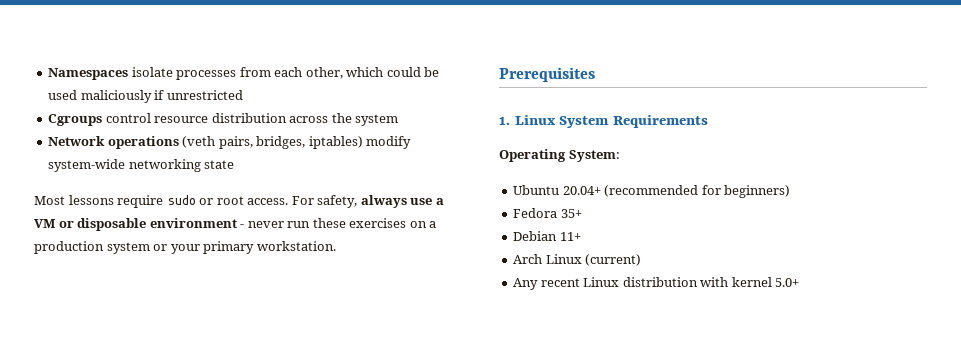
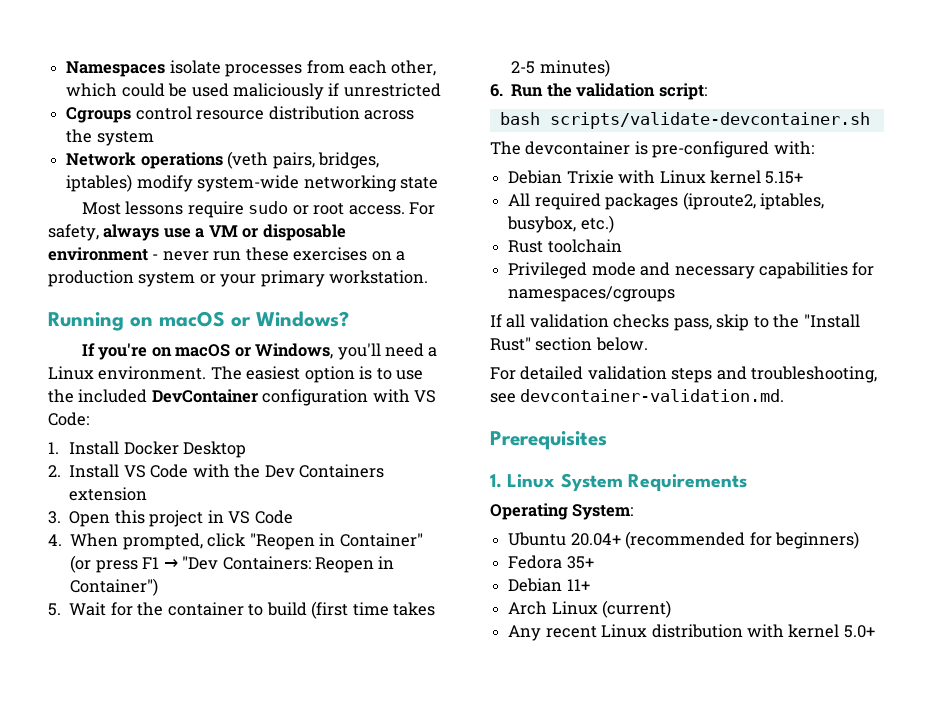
+ Running on macOS or Windows?
+ If you're on macOS or Windows, you'll need a Linux environment. The easiest option is to use the included DevContainer configuration with VS Code:
+ 1. Install Docker Desktop
+ 2. Install VS Code with the Dev Containers extension
+ 3. Open this project in VS Code
+ 4. When prompted, click "Reopen in Container" (or press F1 → "Dev Containers: Reopen in Container")
+ 5. Wait for the container to build (first time takes 2-5 minutes)
+ 6. Run the validation script:
+ bash scripts/validate-devcontainer.sh
+ The devcontainer is pre-configured with:
+ Debian Trixie with Linux kernel 5.15+
+ All required packages (iproute2, iptables, busybox, etc.)
+ Rust toolchain
+ Privileged mode and necessary capabilities for namespaces/cgroups
+ If all validation checks pass, skip to the "Install Rust" section below.
+ For detailed validation steps and troubleshooting, see devcontainer-validation.md.

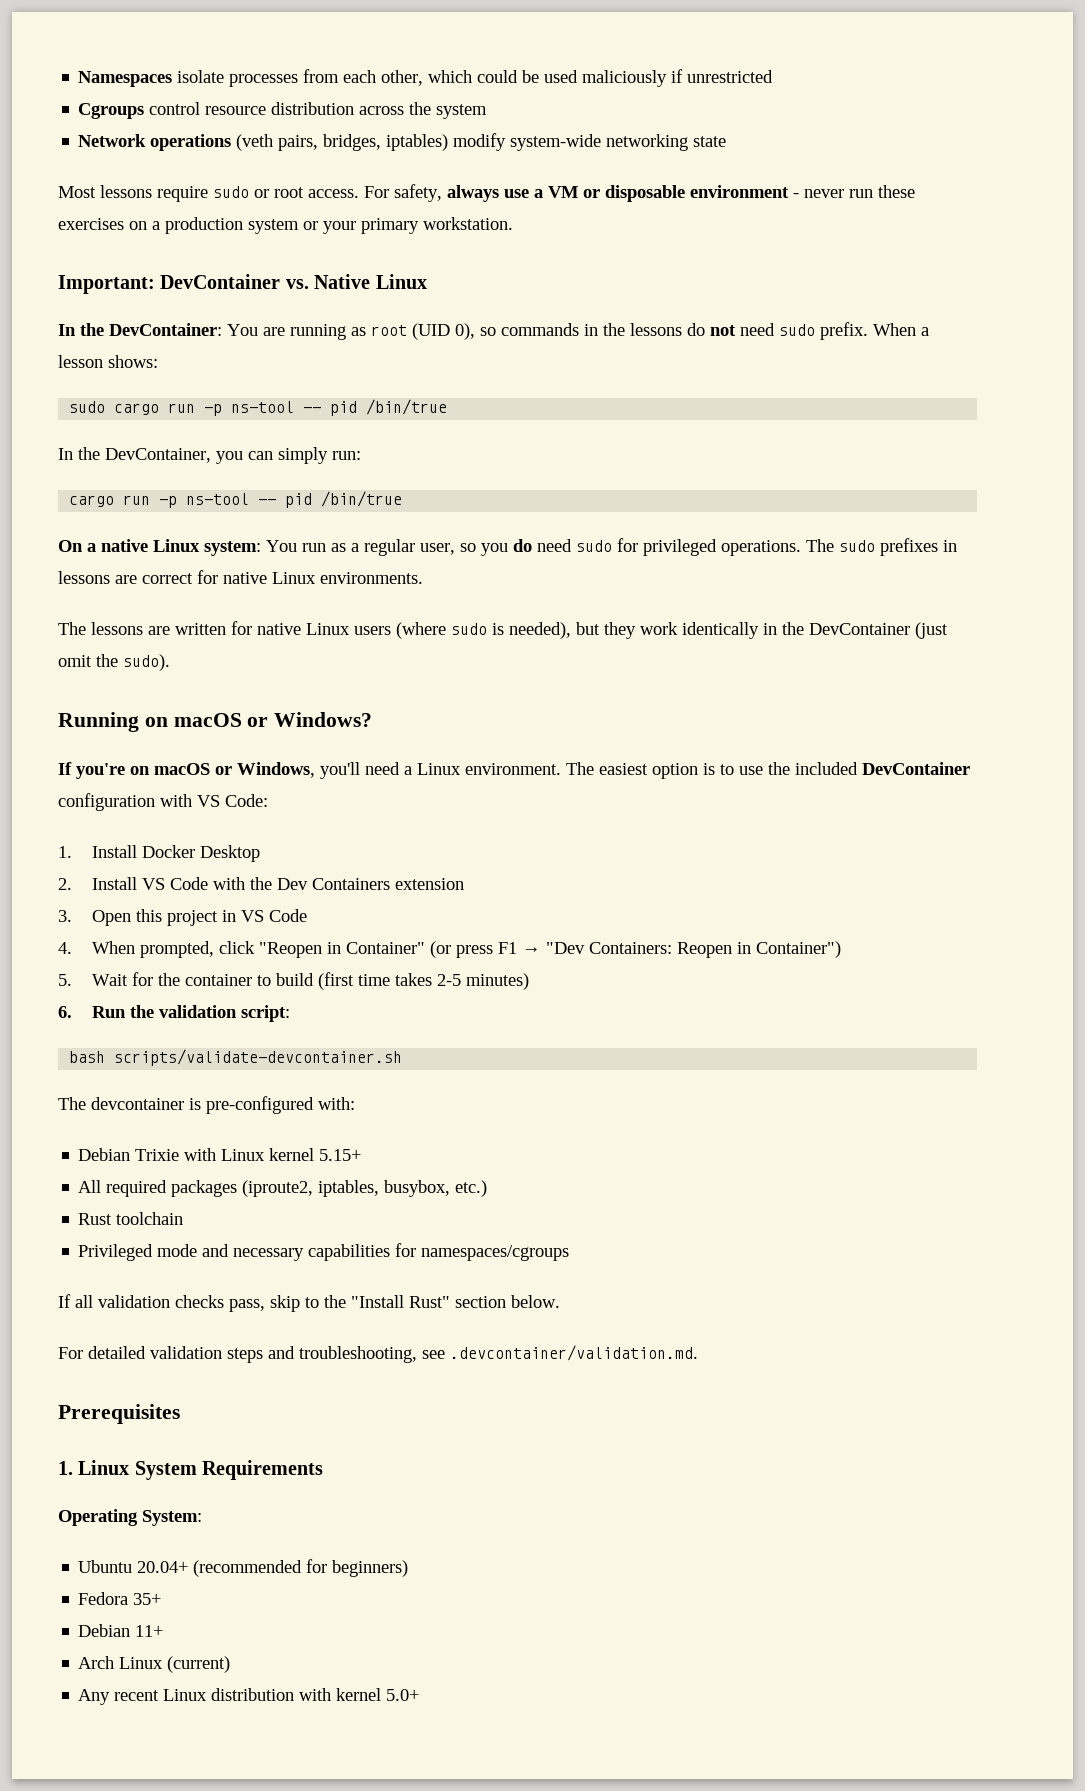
+ Important: DevContainer vs. Native Linux
+ In the DevContainer: You are running as root (UID 0), so commands in the lessons do not need sudo prefix. When a lesson shows:
+ sudo cargo run -p ns-tool -- pid /bin/true
+ In the DevContainer, you can simply run:
+ cargo run -p ns-tool -- pid /bin/true
+ On a native Linux system: You run as a regular user, so you do need sudo for privileged operations. The sudo prefixes in lessons are correct for native Linux environments.
+ The lessons are written for native Linux users (where sudo is needed), but they work identically in the DevContainer (just omit the sudo).
- For detailed validation steps and troubleshooting, see devcontainer-validation.md.
+ For detailed validation steps and troubleshooting, see .devcontainer/validation.md.

